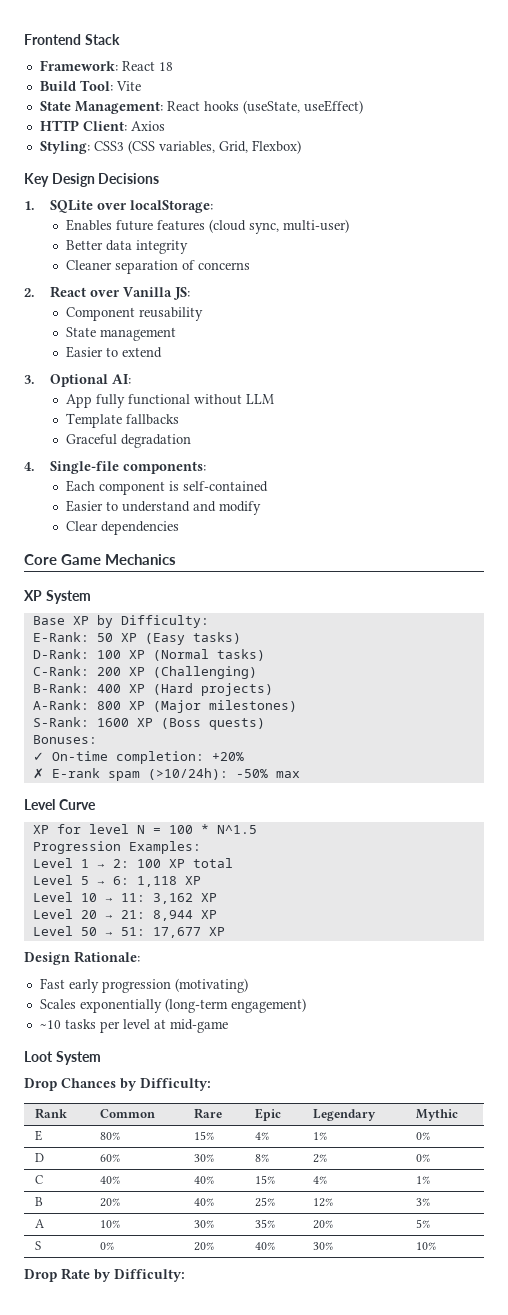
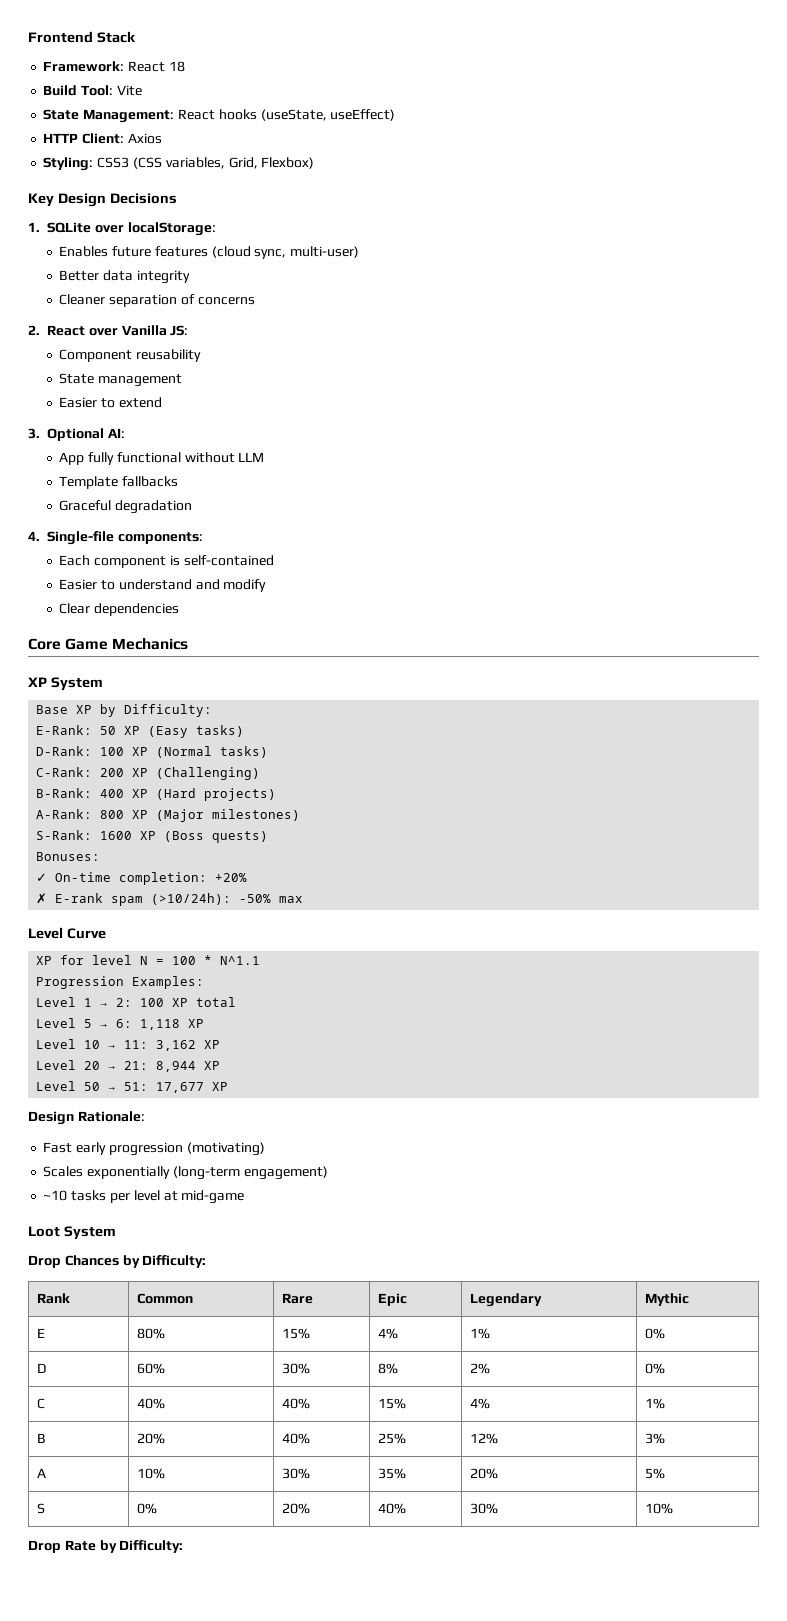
- XP for level N = 100 * N^1.5
+ XP for level N = 100 * N^1.1

